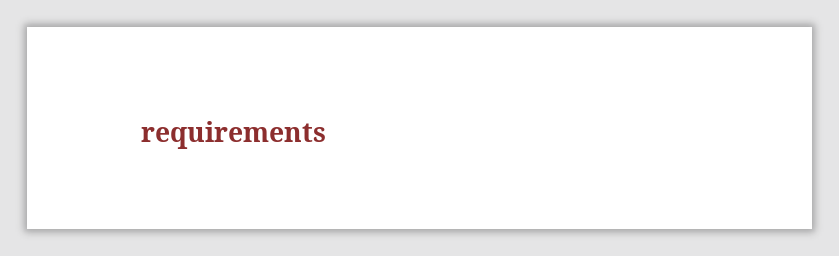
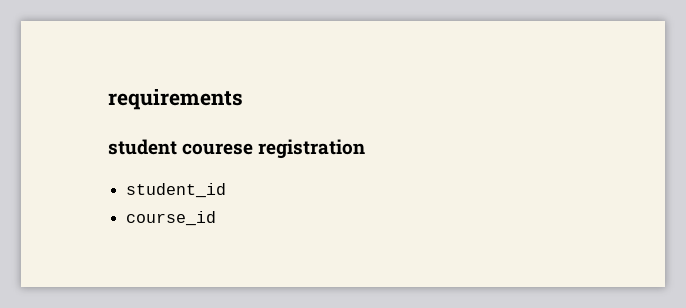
+ student courese registration
+ student_id
+ course_id

